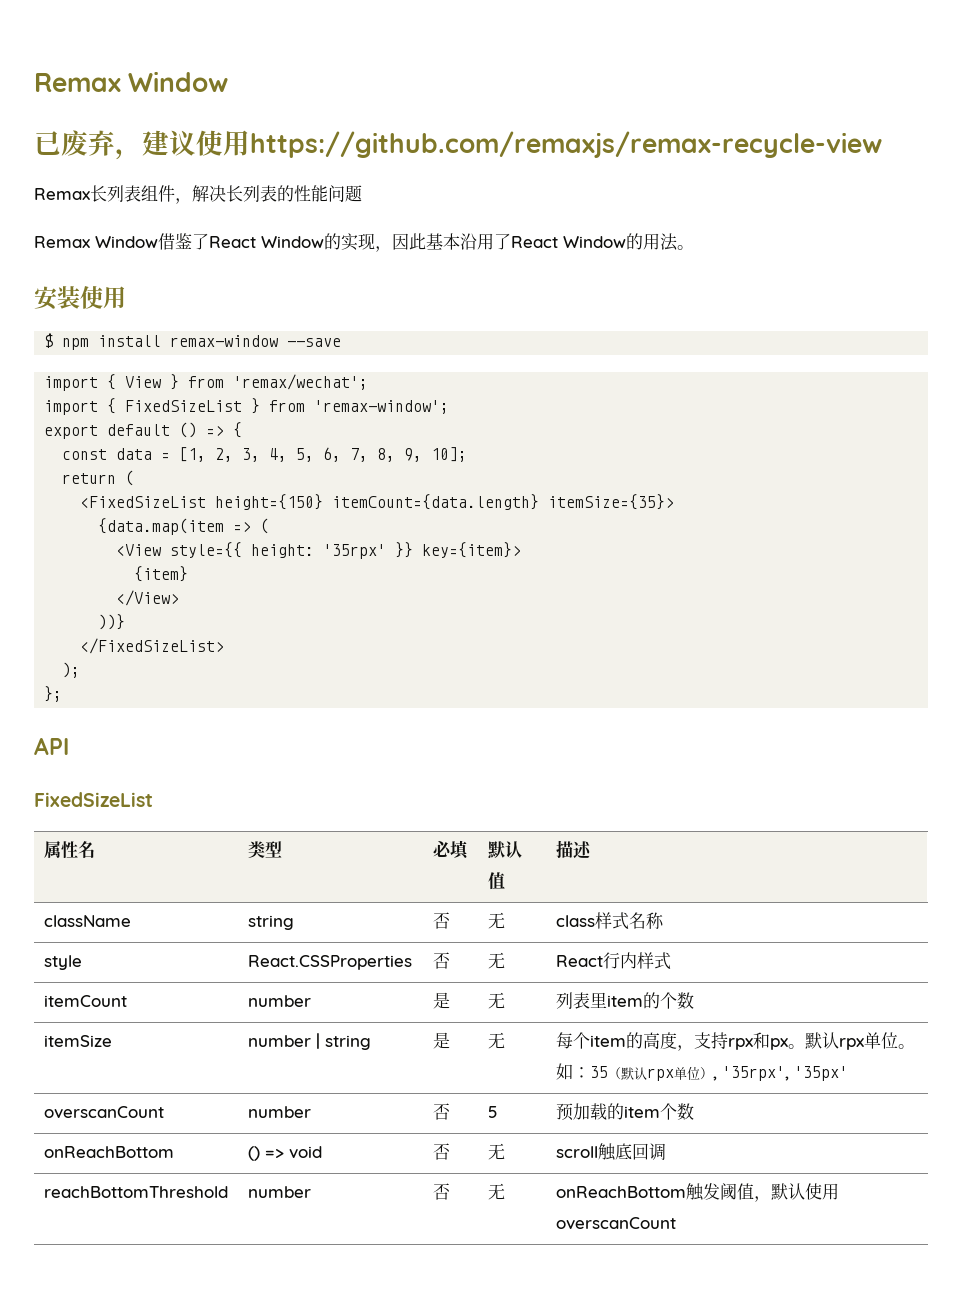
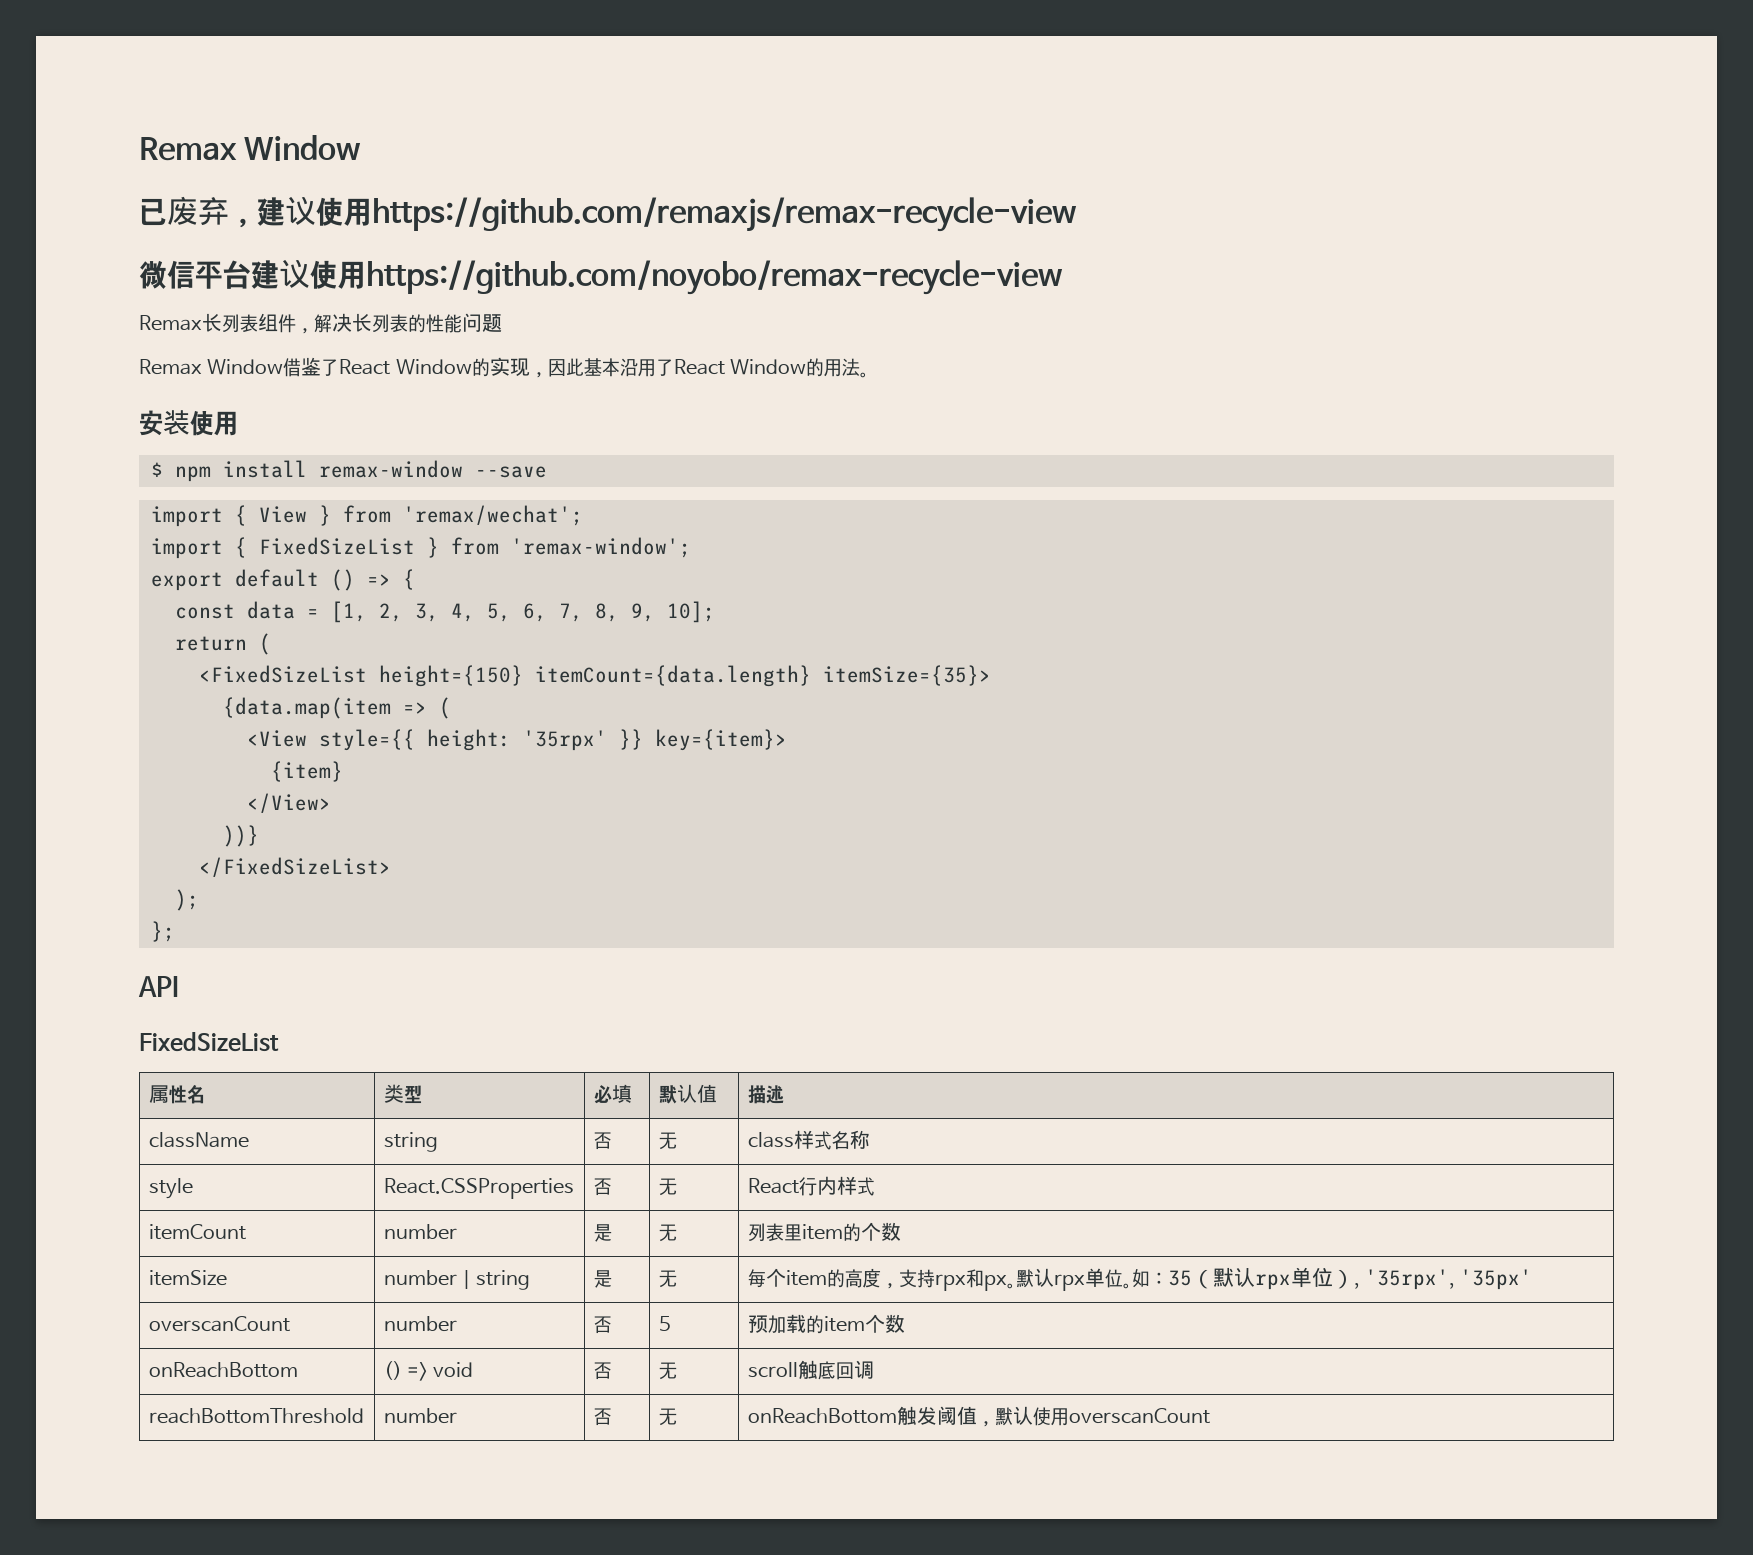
+ 微信平台建议使用https://github.com/noyobo/remax-recycle-view

